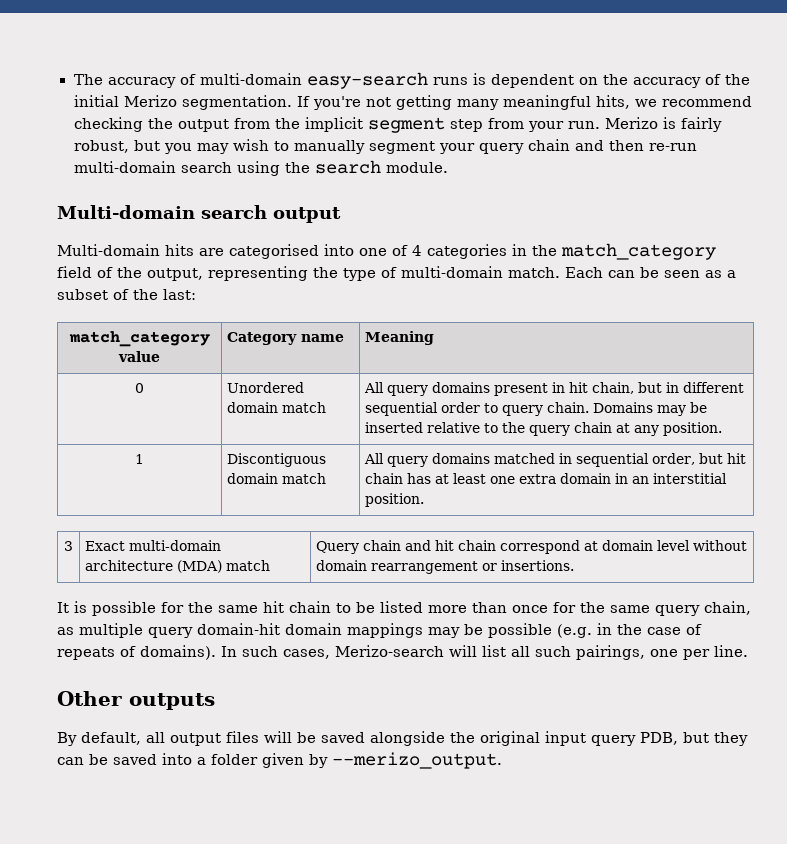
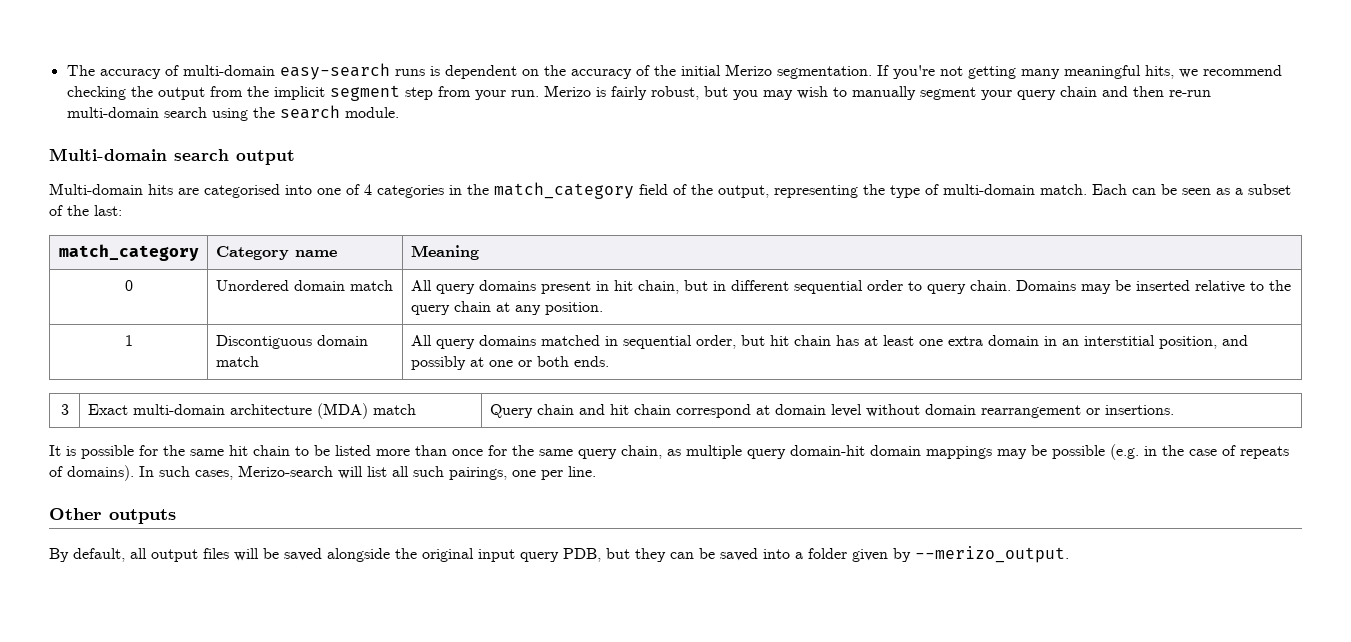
- match_category value | Category name | Meaning
+ match_category | Category name | Meaning
- 1 | Discontiguous domain match | All query domains matched in sequential order, but hit chain has at least one extra domain in an interstitial position.
+ 1 | Discontiguous domain match | All query domains matched in sequential order, but hit chain has at least one extra domain in an interstitial position, and possibly at one or both ends.

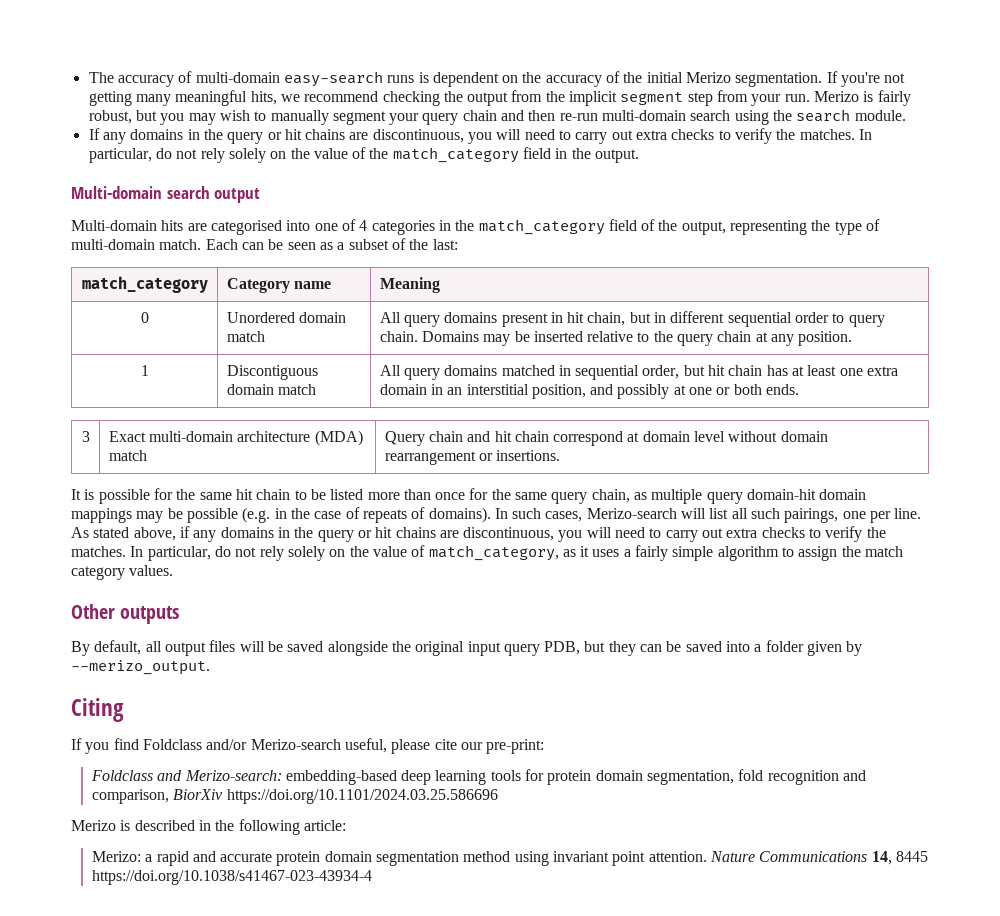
+ If any domains in the query or hit chains are discontinuous, you will need to carry out extra checks to verify the matches. In particular, do not rely solely on the value of the match_category field in the output.
+ As stated above, if any domains in the query or hit chains are discontinuous, you will need to carry out extra checks to verify the matches. In particular, do not rely solely on the value of match_category, as it uses a fairly simple algorithm to assign the match category values.
+ Citing
+ If you find Foldclass and/or Merizo-search useful, please cite our pre-print:
+ Foldclass and Merizo-search: embedding-based deep learning tools for protein domain segmentation, fold recognition and comparison, BiorXiv https://doi.org/10.1101/2024.03.25.586696
+ Merizo is described in the following article:
+ Merizo: a rapid and accurate protein domain segmentation method using invariant point attention. Nature Communications 14, 8445 https://doi.org/10.1038/s41467-023-43934-4

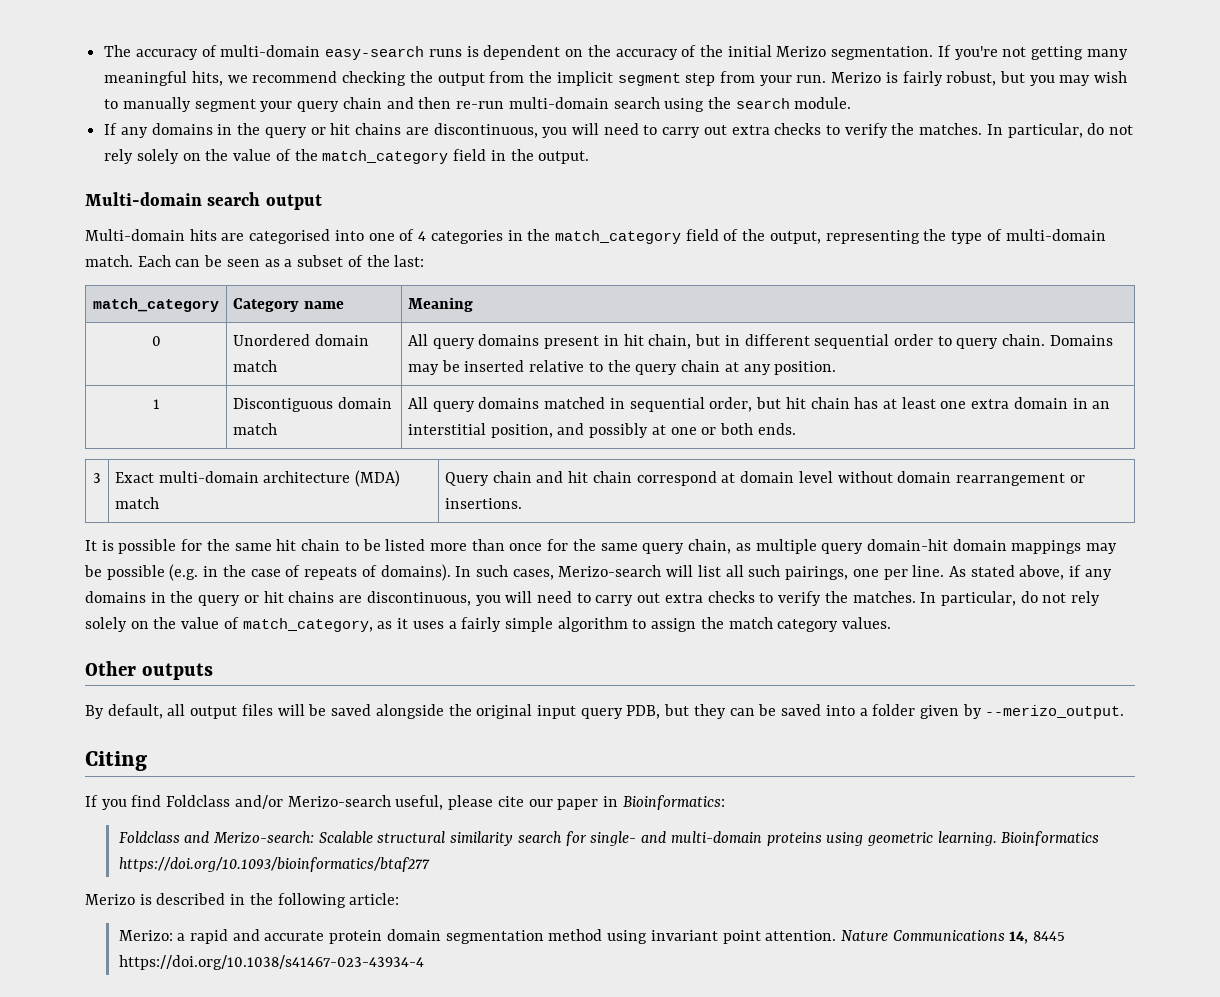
- If you find Foldclass and/or Merizo-search useful, please cite our pre-print:
+ If you find Foldclass and/or Merizo-search useful, please cite our paper in Bioinformatics:
- Foldclass and Merizo-search: embedding-based deep learning tools for protein domain segmentation, fold recognition and comparison, BiorXiv https://doi.org/10.1101/2024.03.25.586696
+ Foldclass and Merizo-search: Scalable structural similarity search for single- and multi-domain proteins using geometric learning. Bioinformatics https://doi.org/10.1093/bioinformatics/btaf277

